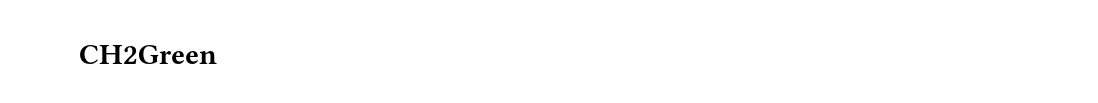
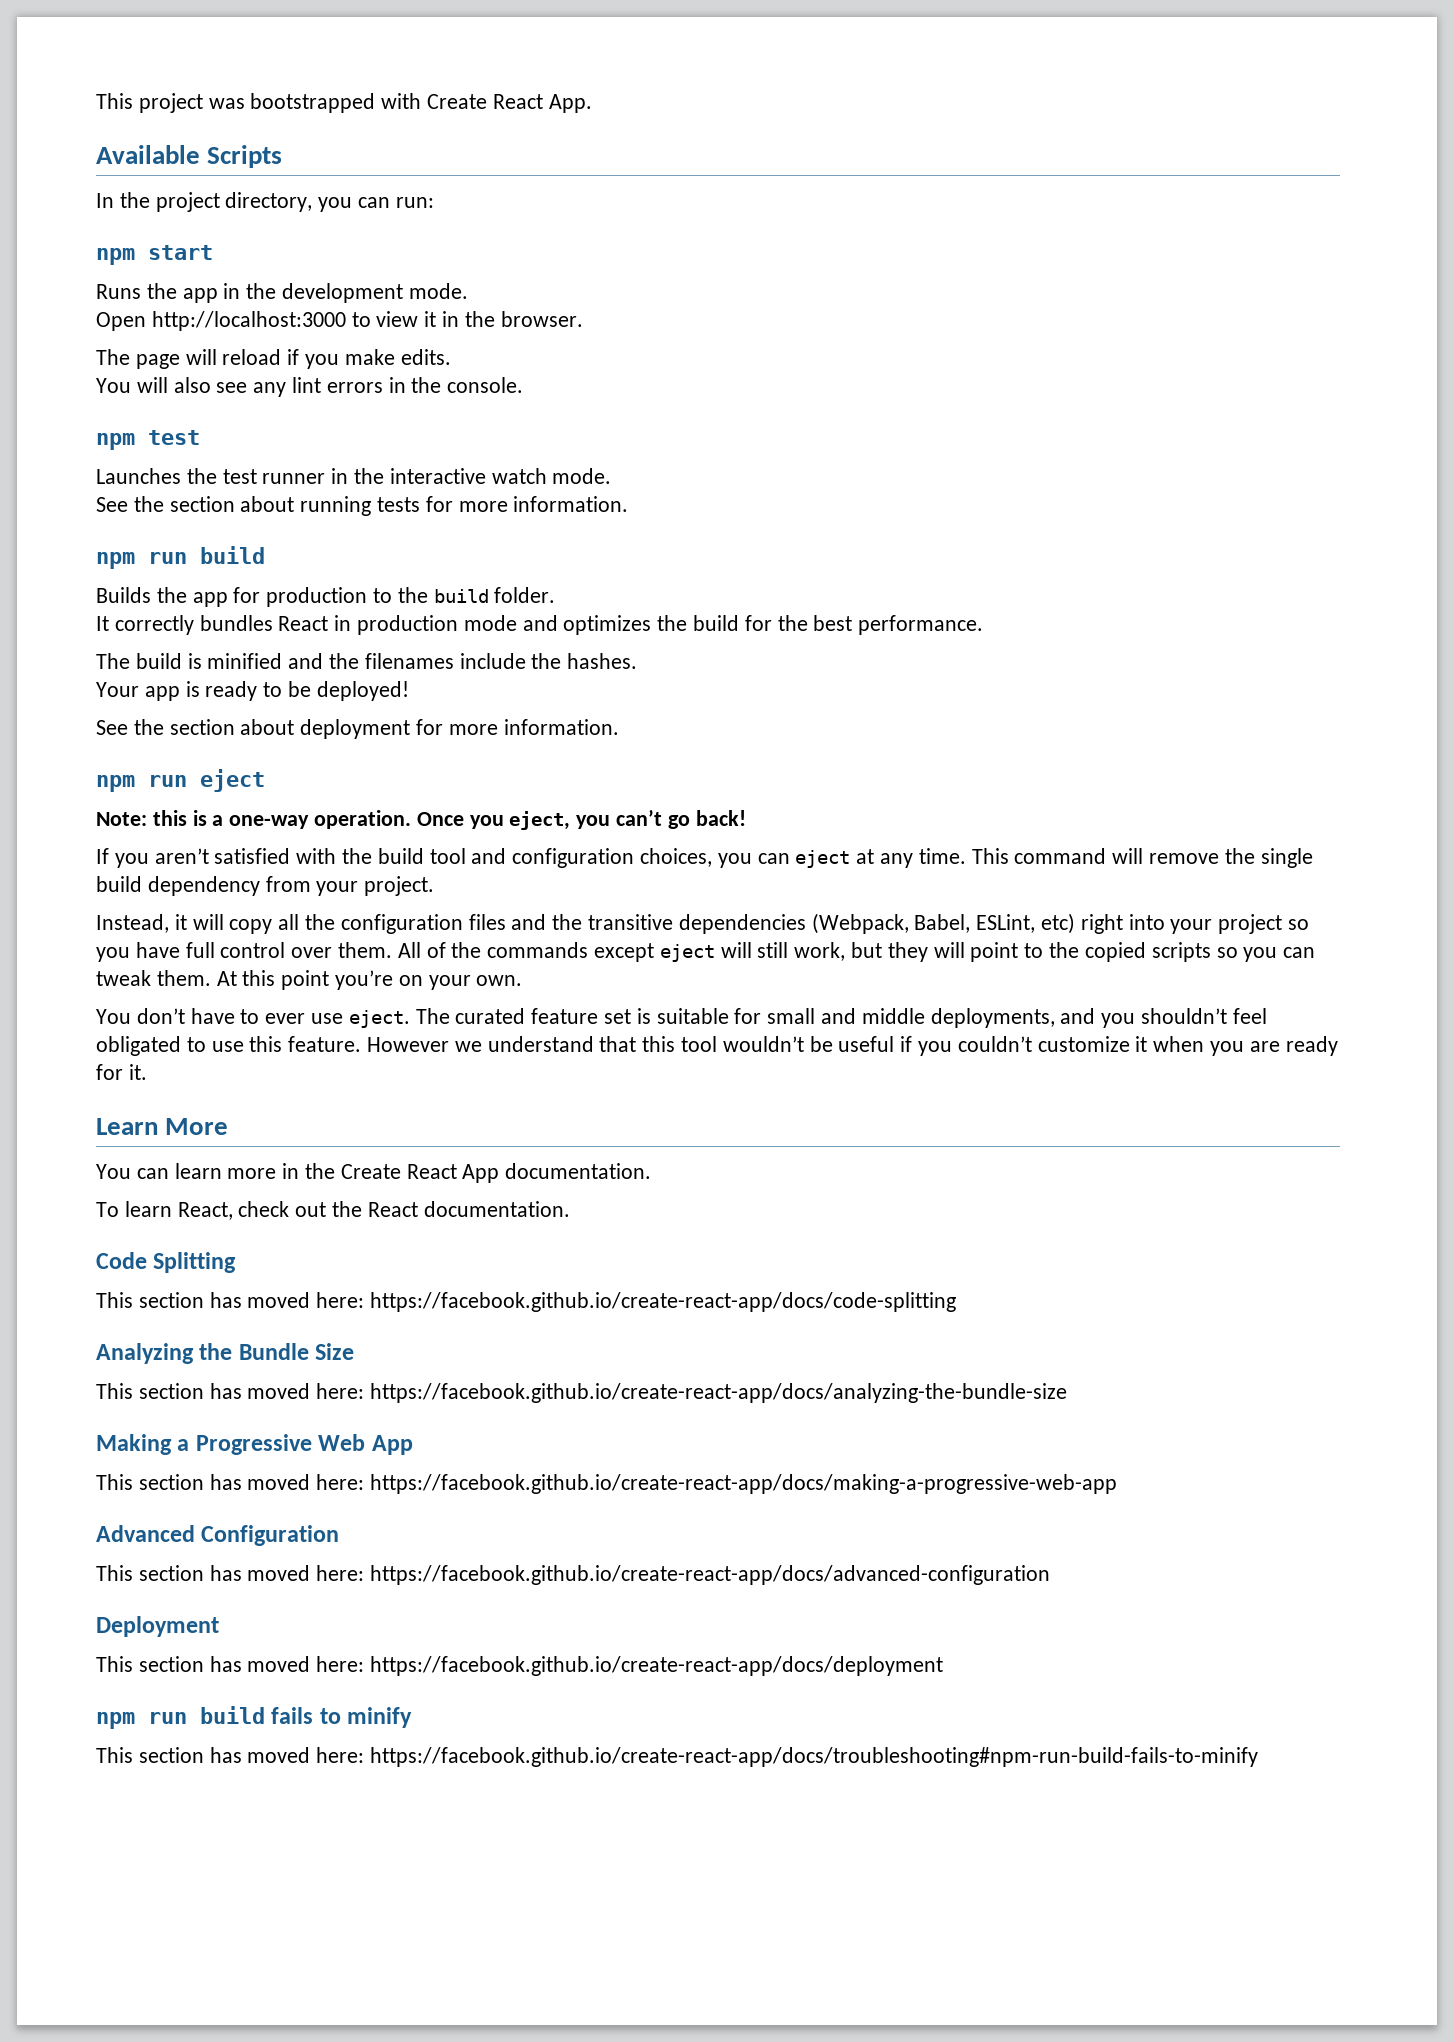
- CH2Green
+ This project was bootstrapped with Create React App.
+ Available Scripts
+ In the project directory, you can run:
+ npm start
+ Runs the app in the development mode.
+ Open http://localhost:3000 to view it in the browser.
+ The page will reload if you make edits.
+ You will also see any lint errors in the console.
+ npm test
+ Launches the test runner in the interactive watch mode.
+ See the section about running tests for more information.
+ npm run build
+ Builds the app for production to the build folder.
+ It correctly bundles React in production mode and optimizes the build for the best performance.
+ The build is minified and the filenames include the hashes.
+ Your app is ready to be deployed!
+ See the section about deployment for more information.
+ npm run eject
+ Note: this is a one-way operation. Once you eject, you can’t go back!
+ If you aren’t satisfied with the build tool and configuration choices, you can eject at any time. This command will remove the single build dependency from your project.
+ Instead, it will copy all the configuration files and the transitive dependencies (Webpack, Babel, ESLint, etc) right into your project so you have full control over them. All of the commands except eject will still work, but they will point to the copied scripts so you can tweak them. At this point you’re on your own.
+ You don’t have to ever use eject. The curated feature set is suitable for small and middle deployments, and you shouldn’t feel obligated to use this feature. However we understand that this tool wouldn’t be useful if you couldn’t customize it when you are ready for it.
+ Learn More
+ You can learn more in the Create React App documentation.
+ To learn React, check out the React documentation.
+ Code Splitting
+ This section has moved here: https://facebook.github.io/create-react-app/docs/code-splitting
+ Analyzing the Bundle Size
+ This section has moved here: https://facebook.github.io/create-react-app/docs/analyzing-the-bundle-size
+ Making a Progressive Web App
+ This section has moved here: https://facebook.github.io/create-react-app/docs/making-a-progressive-web-app
+ Advanced Configuration
+ This section has moved here: https://facebook.github.io/create-react-app/docs/advanced-configuration
+ Deployment
+ This section has moved here: https://facebook.github.io/create-react-app/docs/deployment
+ npm run build fails to minify
+ This section has moved here: https://facebook.github.io/create-react-app/docs/troubleshooting#npm-run-build-fails-to-minify

